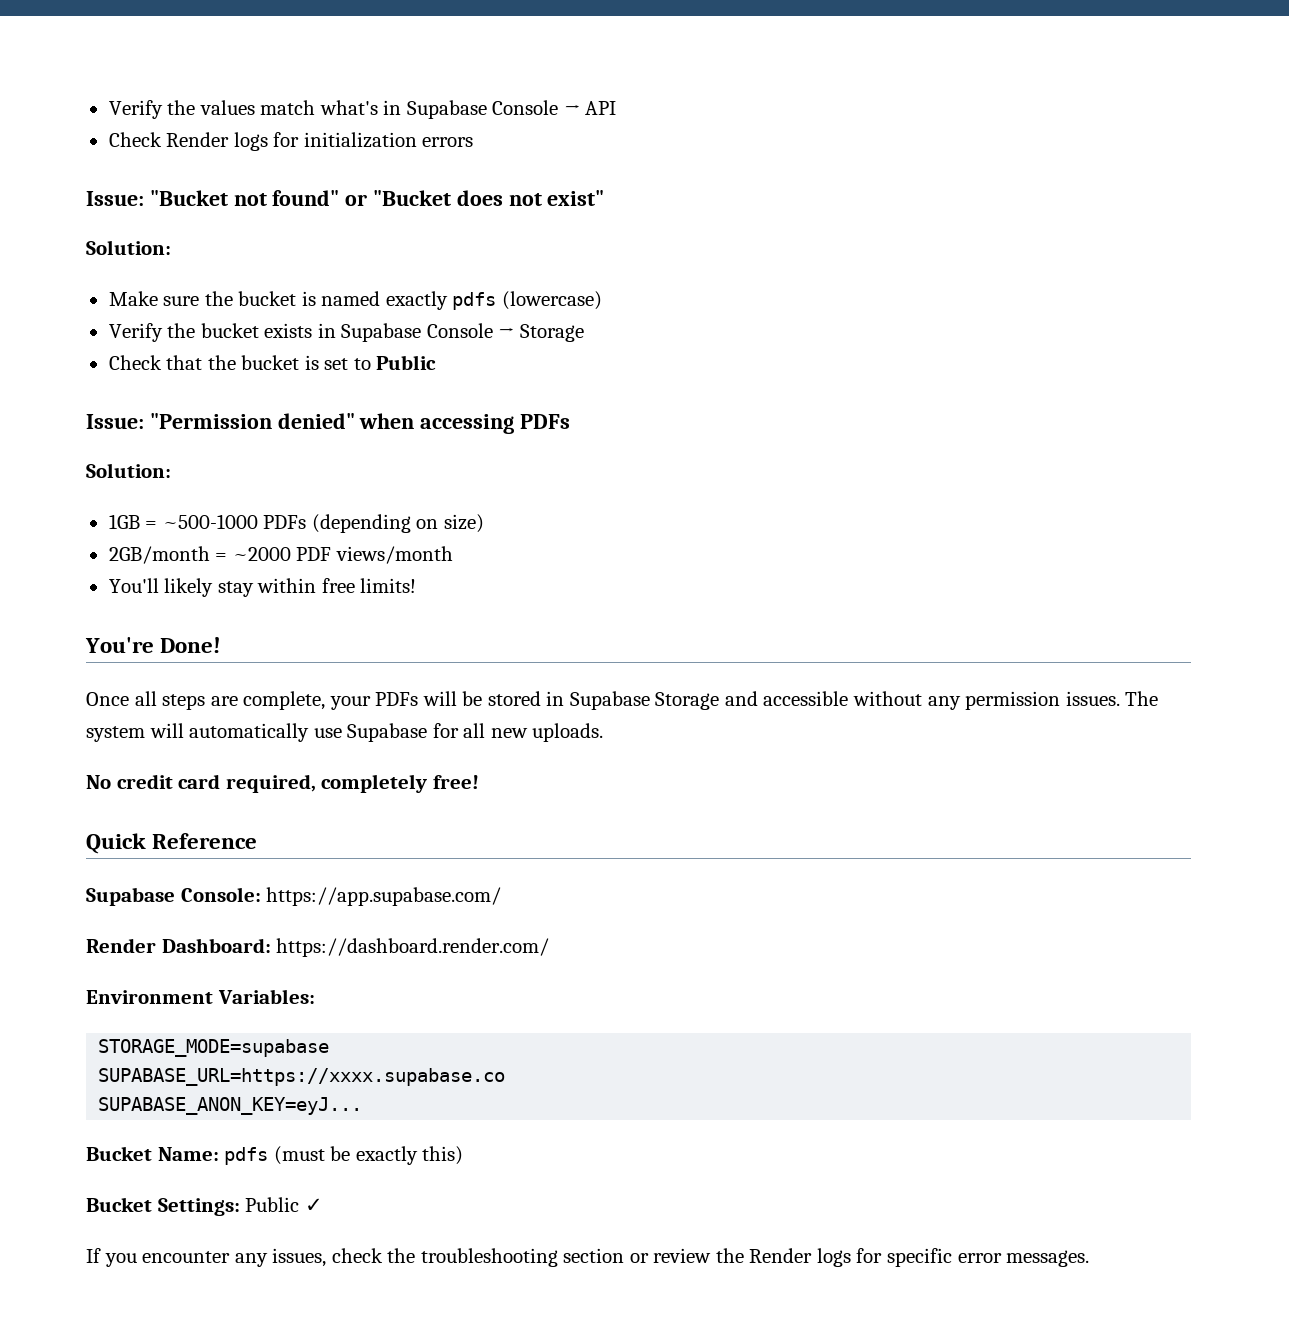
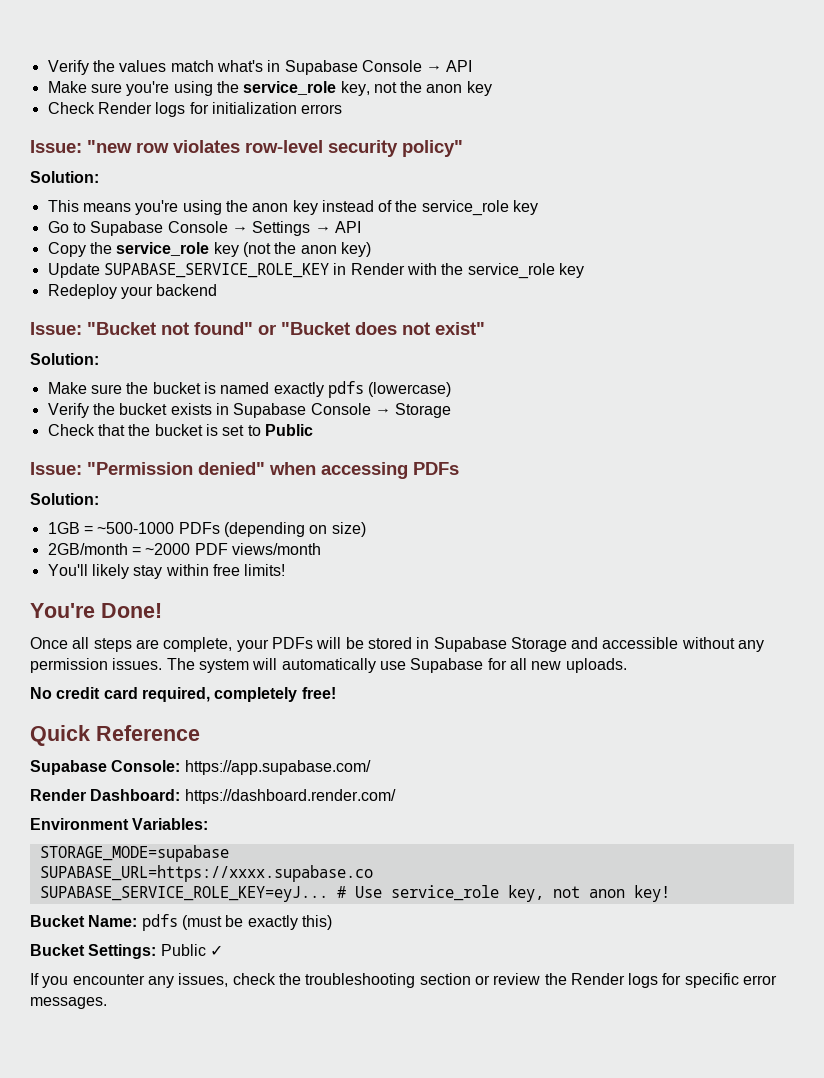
+ Make sure you're using the service_role key, not the anon key
+ Issue: "new row violates row-level security policy"
+ Solution:
+ This means you're using the anon key instead of the service_role key
+ Go to Supabase Console → Settings → API
+ Copy the service_role key (not the anon key)
+ Update SUPABASE_SERVICE_ROLE_KEY in Render with the service_role key
+ Redeploy your backend
- SUPABASE_ANON_KEY=eyJ...
+ SUPABASE_SERVICE_ROLE_KEY=eyJ... # Use service_role key, not anon key!

